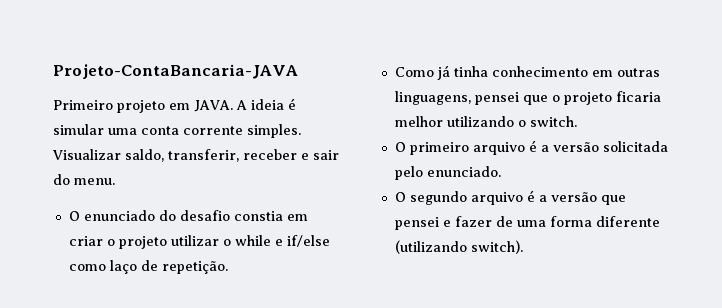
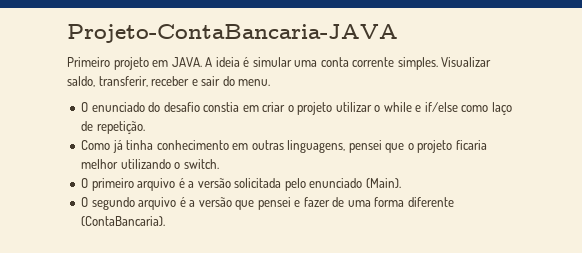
- O primeiro arquivo é a versão solicitada pelo enunciado.
+ O primeiro arquivo é a versão solicitada pelo enunciado (Main).
- O segundo arquivo é a versão que pensei e fazer de uma forma diferente (utilizando switch).
+ O segundo arquivo é a versão que pensei e fazer de uma forma diferente (ContaBancaria).

